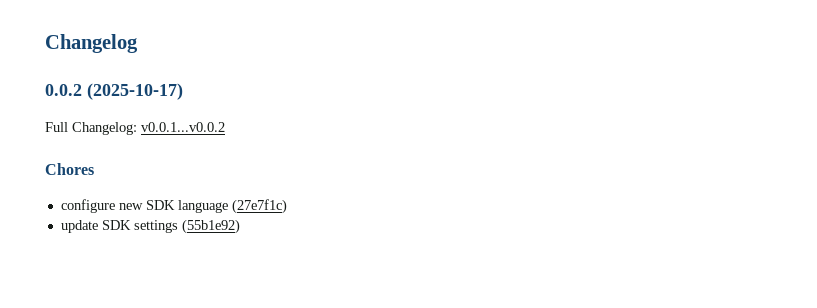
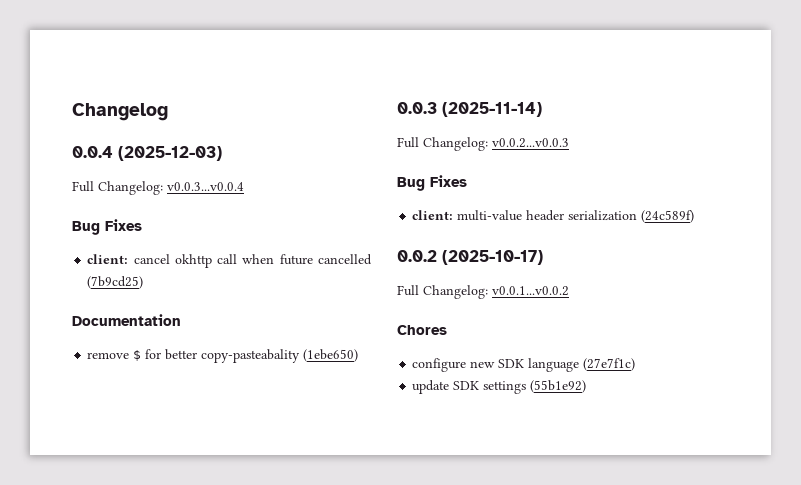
+ 0.0.4 (2025-12-03)
+ Full Changelog: v0.0.3...v0.0.4
+ Bug Fixes
+ client: cancel okhttp call when future cancelled (7b9cd25)
+ Documentation
+ remove $ for better copy-pasteabality (1ebe650)
+ 0.0.3 (2025-11-14)
+ Full Changelog: v0.0.2...v0.0.3
+ Bug Fixes
+ client: multi-value header serialization (24c589f)

